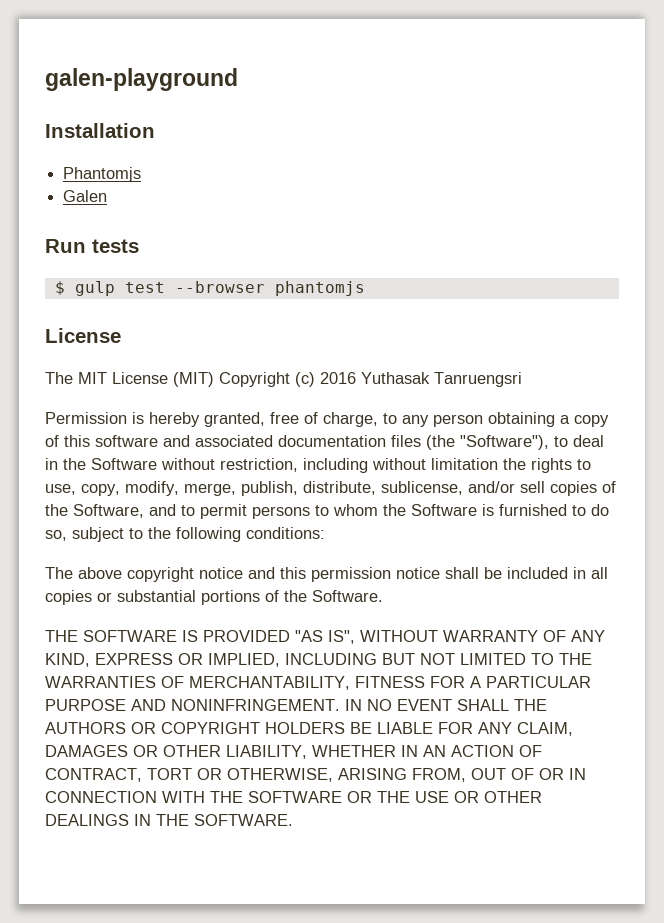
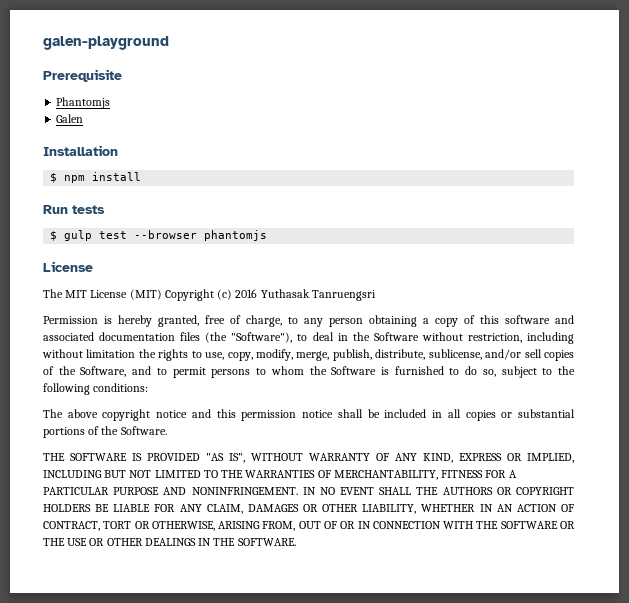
- Installation
+ Prerequisite
+ Installation
+ $ npm install

